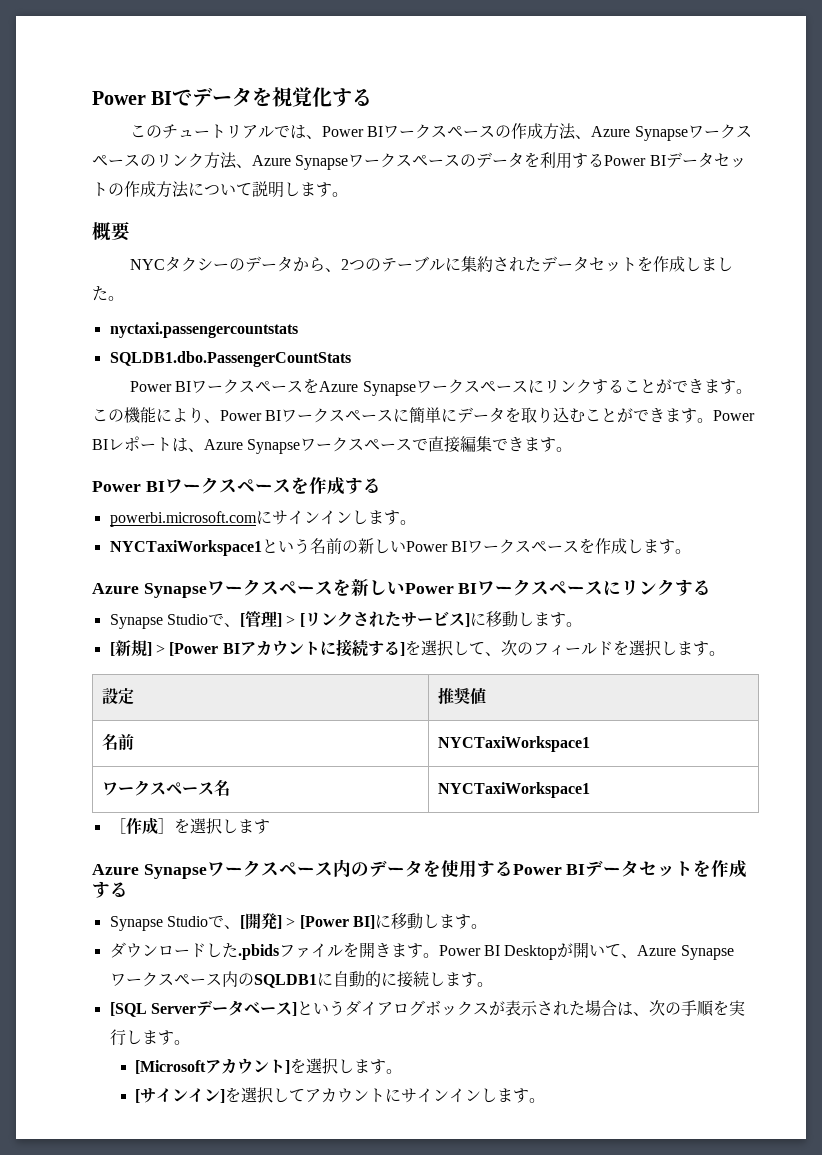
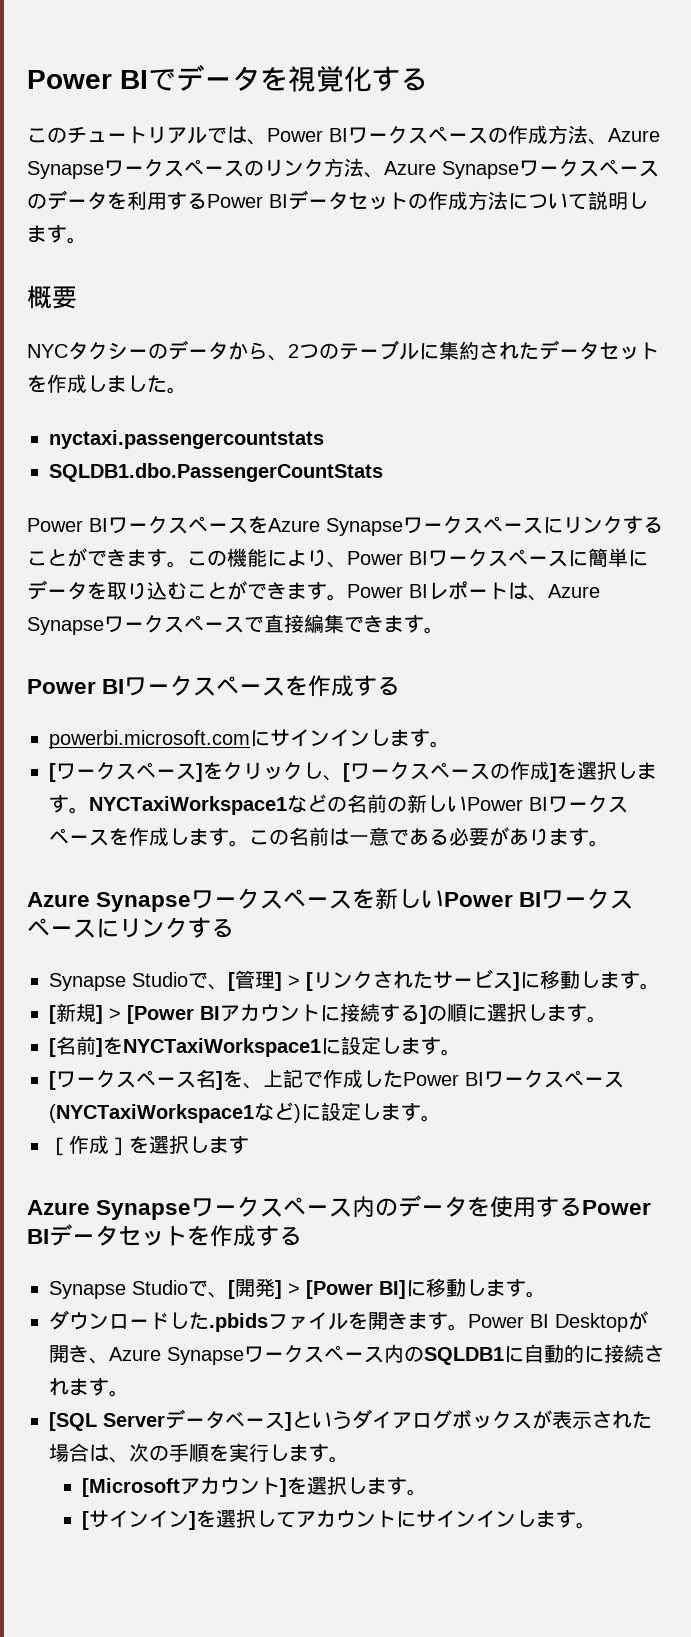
- NYCTaxiWorkspace1という名前の新しいPower BIワークスペースを作成します。
+ [ワークスペース]をクリックし、[ワークスペースの作成]を選択します。NYCTaxiWorkspace1などの名前の新しいPower BIワークスペースを作成します。この名前は一意である必要があります。
- [新規] > [Power BIアカウントに接続する]を選択して、次のフィールドを選択します。
- 設定 | 推奨値
- 名前 | NYCTaxiWorkspace1
- ワークスペース名 | NYCTaxiWorkspace1
+ [新規] > [Power BIアカウントに接続する]の順に選択します。
+ [名前]をNYCTaxiWorkspace1に設定します。
+ [ワークスペース名]を、上記で作成したPower BIワークスペース(NYCTaxiWorkspace1など)に設定します。
- Power BI Desktopが開いて、Azure Synapseワークスペース内のSQLDB1に自動的に接続します。
+ Power BI Desktopが開き、Azure Synapseワークスペース内のSQLDB1に自動的に接続されます。

